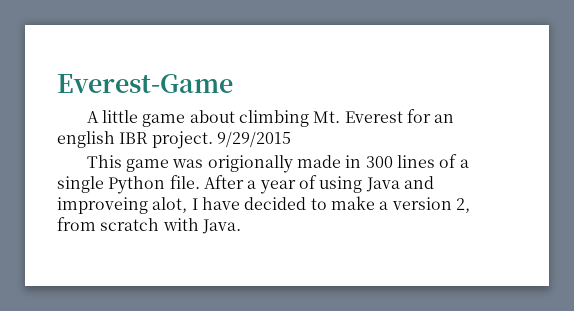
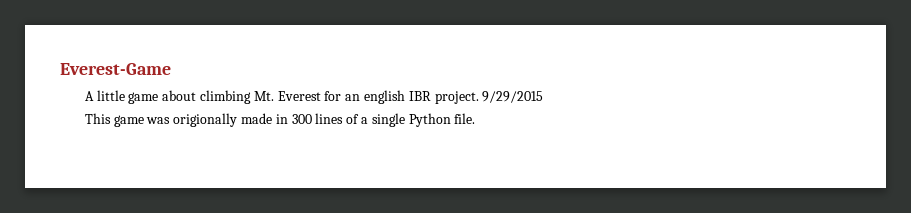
- After a year of using Java and improveing alot, I have decided to make a version 2, from scratch with Java.

